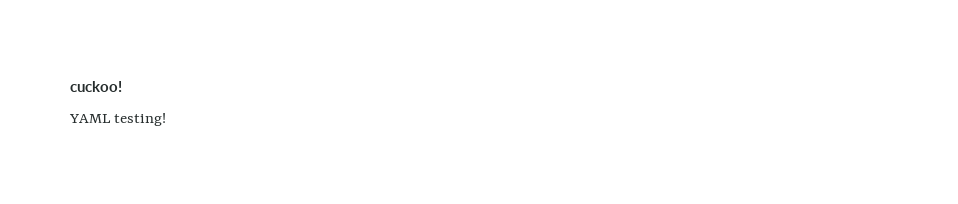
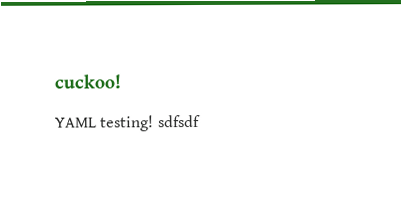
- YAML testing!
+ YAML testing! sdfsdf

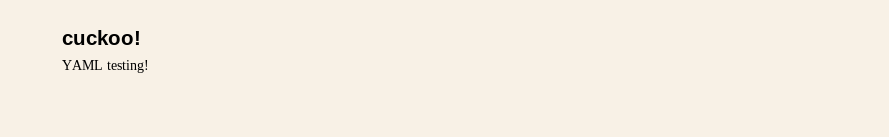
- YAML testing! sdfsdf
+ YAML testing!

